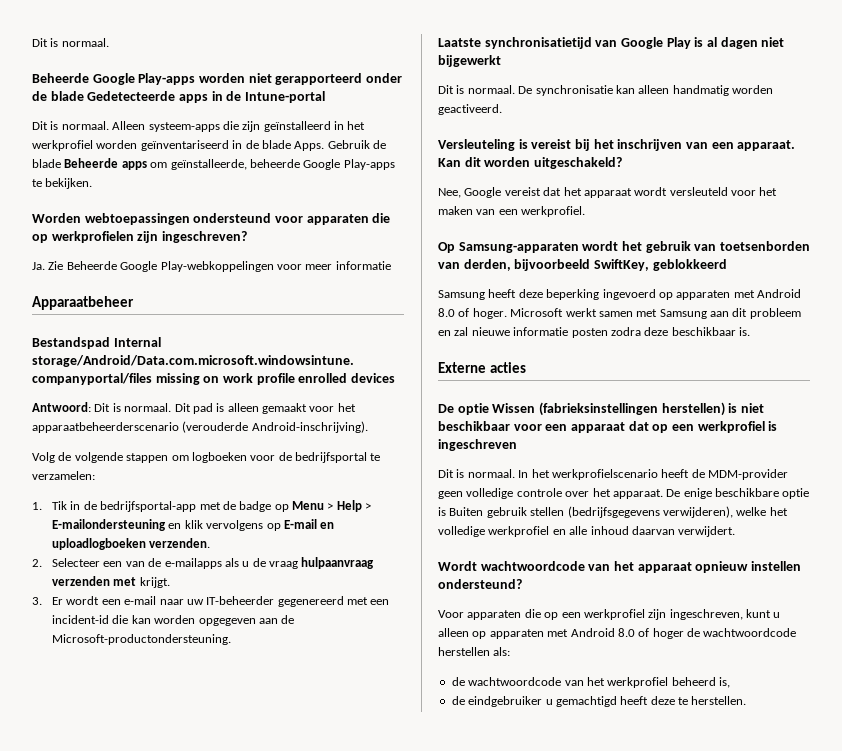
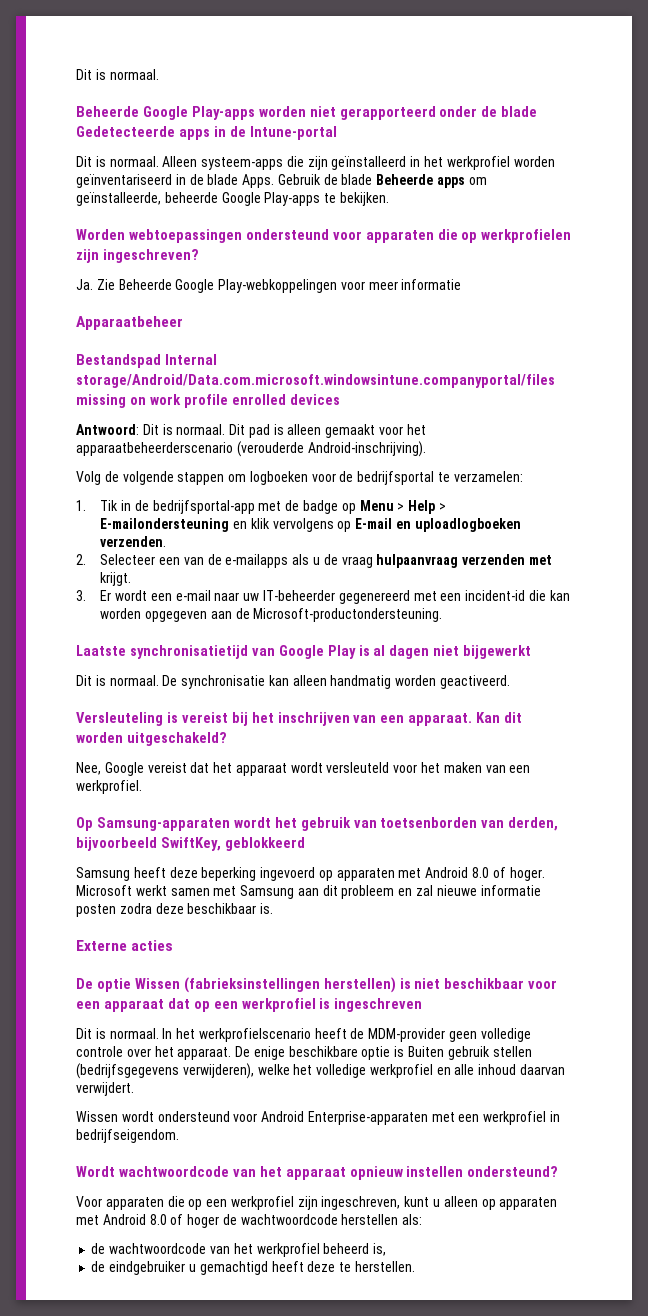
+ Wissen wordt ondersteund voor Android Enterprise-apparaten met een werkprofiel in bedrijfseigendom.

